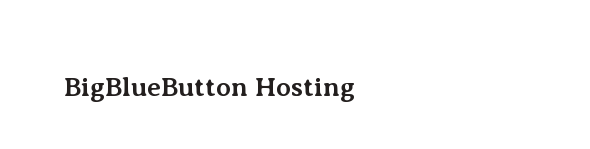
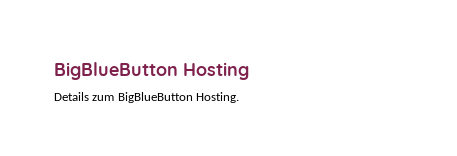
+ Details zum BigBlueButton Hosting.

